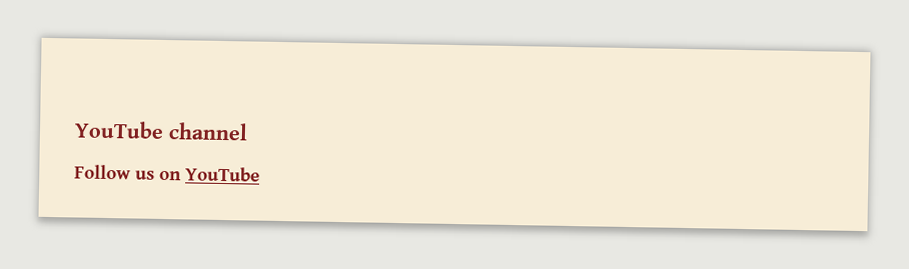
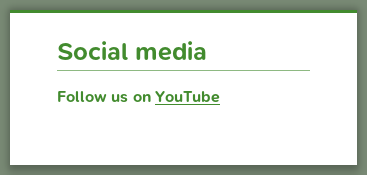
- YouTube channel
+ Social media

